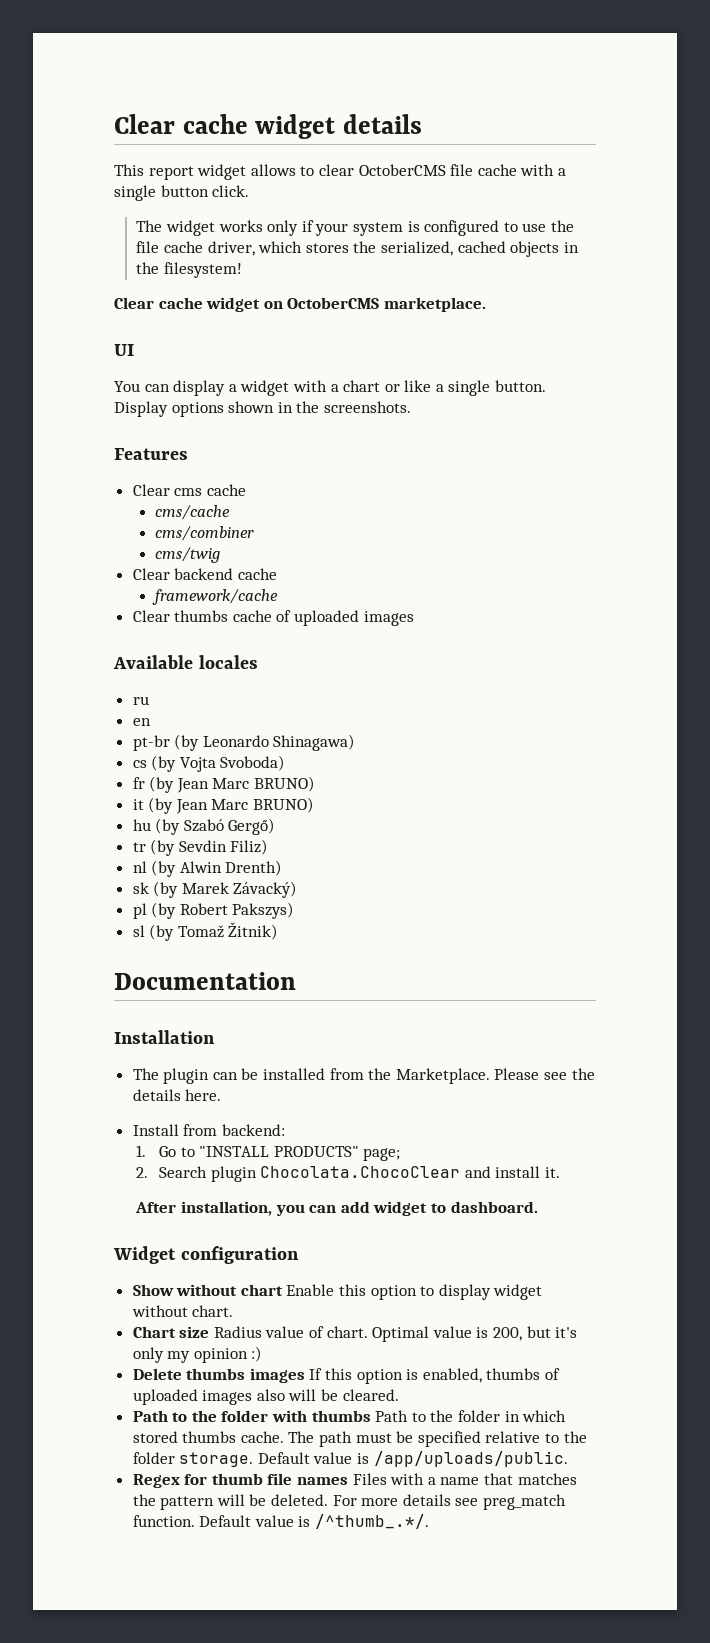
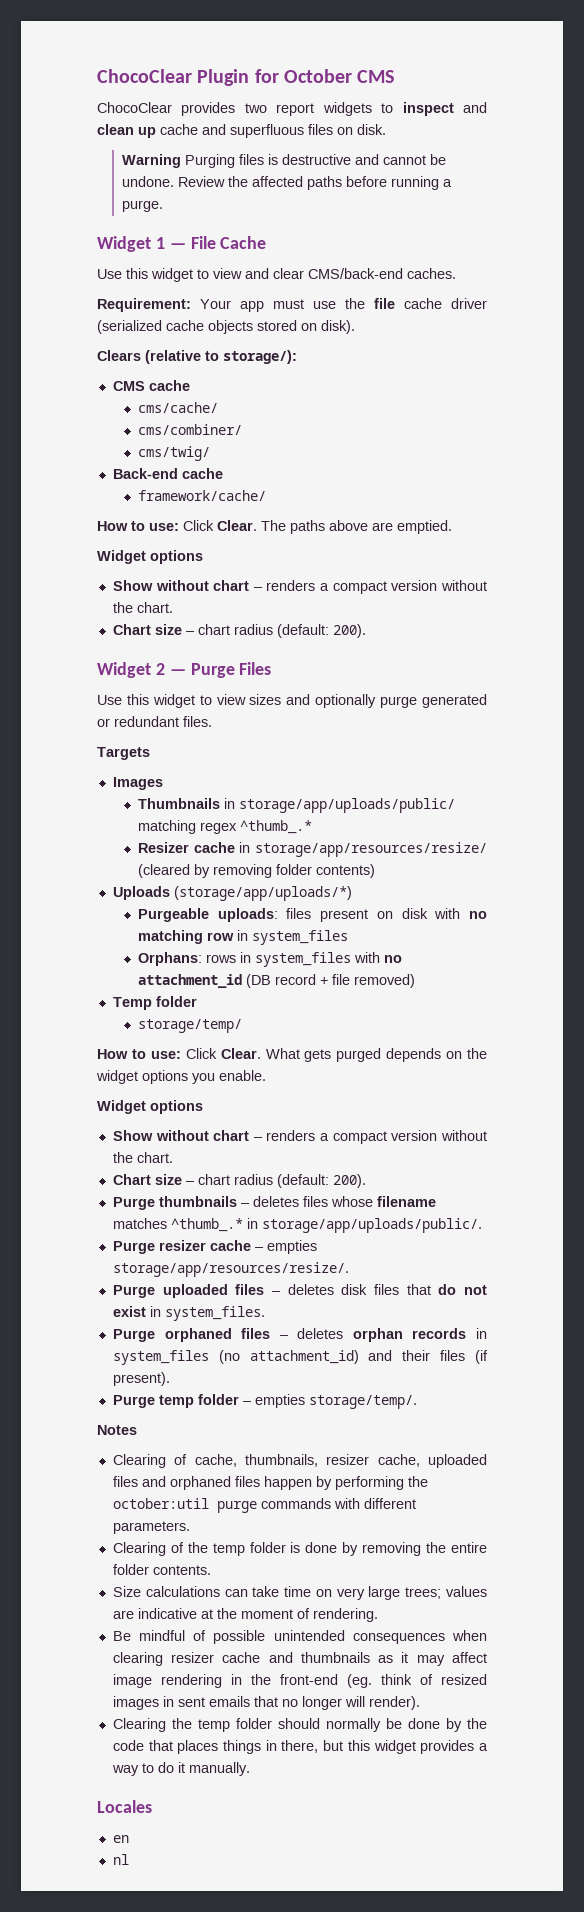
- Clear cache widget details
- This report widget allows to clear OctoberCMS file cache with a single button click.
- The widget works only if your system is configured to use the file cache driver, which stores the serialized, cached objects in the filesystem!
- Clear cache widget on OctoberCMS marketplace.
- UI
- You can display a widget with a chart or like a single button. Display options shown in the screenshots.
- Features
- Clear cms cache
- cms/cache
- cms/combiner
- cms/twig
- Clear backend cache
- framework/cache
- Clear thumbs cache of uploaded images
- Available locales
- ru
+ ChocoClear Plugin for October CMS
+ ChocoClear provides two report widgets to inspect and clean up cache and superfluous files on disk.
+ Warning Purging files is destructive and cannot be undone. Review the affected paths before running a purge.
+ Widget 1 — File Cache
+ Use this widget to view and clear CMS/back-end caches.
+ Requirement: Your app must use the file cache driver (serialized cache objects stored on disk).
+ Clears (relative to storage/):
+ CMS cache
+ cms/cache/
+ cms/combiner/
+ cms/twig/
+ Back-end cache
+ framework/cache/
+ How to use: Click Clear. The paths above are emptied.
+ Widget options
+ Show without chart – renders a compact version without the chart.
+ Chart size – chart radius (default: 200).
+ Widget 2 — Purge Files
+ Use this widget to view sizes and optionally purge generated or redundant files.
+ Targets
+ Images
+ Thumbnails in storage/app/uploads/public/ matching regex ^thumb_.*
+ Resizer cache in storage/app/resources/resize/ (cleared by removing folder contents)
+ Uploads (storage/app/uploads/*)
+ Purgeable uploads: files present on disk with no matching row in system_files
+ Orphans: rows in system_files with no attachment_id (DB record + file removed)
+ Temp folder
+ storage/temp/
+ How to use: Click Clear. What gets purged depends on the widget options you enable.
+ Widget options
+ Show without chart – renders a compact version without the chart.
+ Chart size – chart radius (default: 200).
+ Purge thumbnails – deletes files whose filename matches ^thumb_.* in storage/app/uploads/public/.
+ Purge resizer cache – empties storage/app/resources/resize/.
+ Purge uploaded files – deletes disk files that do not exist in system_files.
+ Purge orphaned files – deletes orphan records in system_files (no attachment_id) and their files (if present).
+ Purge temp folder – empties storage/temp/.
+ Notes
+ Clearing of cache, thumbnails, resizer cache, uploaded files and orphaned files happen by performing the october:util purge commands with different parameters.
+ Clearing of the temp folder is done by removing the entire folder contents.
+ Size calculations can take time on very large trees; values are indicative at the moment of rendering.
+ Be mindful of possible unintended consequences when clearing resizer cache and thumbnails as it may affect image rendering in the front-end (eg. think of resized images in sent emails that no longer will render).
+ Clearing the temp folder should normally be done by the code that places things in there, but this widget provides a way to do it manually.
+ Locales
  en
- pt-br (by Leonardo Shinagawa)
- cs (by Vojta Svoboda)
- fr (by Jean Marc BRUNO)
- it (by Jean Marc BRUNO)
- hu (by Szabó Gergő)
- tr (by Sevdin Filiz)
- nl (by Alwin Drenth)
- sk (by Marek Závacký)
- pl (by Robert Pakszys)
- sl (by Tomaž Žitnik)
- Documentation
- Installation
- The plugin can be installed from the Marketplace. Please see the details here.
- Install from backend:
- 1. Go to "INSTALL PRODUCTS" page;
- 2. Search plugin Chocolata.ChocoClear and install it.
- After installation, you can add widget to dashboard.
- Widget configuration
- Show without chart Enable this option to display widget without chart.
- Chart size Radius value of chart. Optimal value is 200, but it's only my opinion :)
- Delete thumbs images If this option is enabled, thumbs of uploaded images also will be cleared.
- Path to the folder with thumbs Path to the folder in which stored thumbs cache. The path must be specified relative to the folder storage. Default value is /app/uploads/public.
- Regex for thumb file names Files with a name that matches the pattern will be deleted. For more details see preg_match function. Default value is /^thumb_.*/.
+ nl

